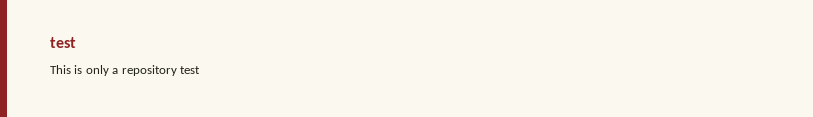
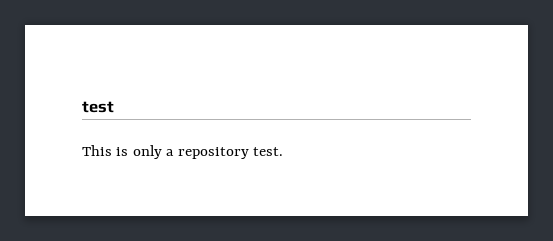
- This is only a repository test
+ This is only a repository test.

